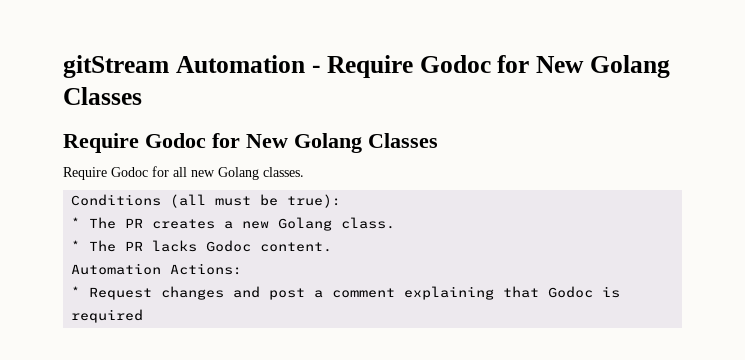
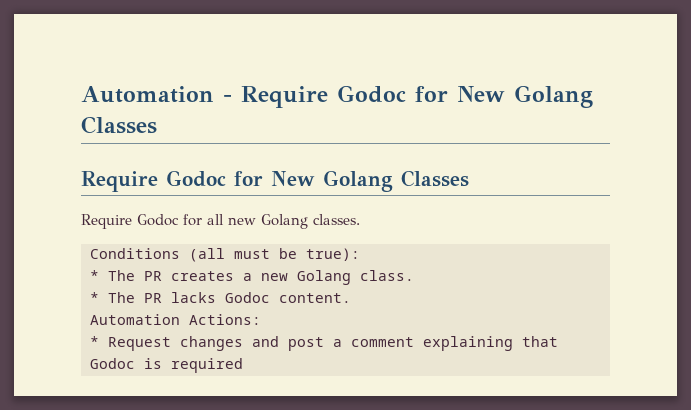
- gitStream Automation - Require Godoc for New Golang Classes
+ Automation - Require Godoc for New Golang Classes

